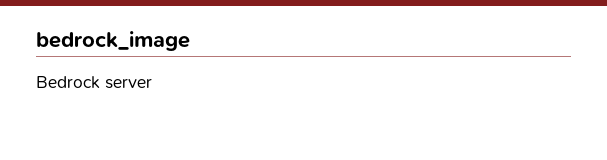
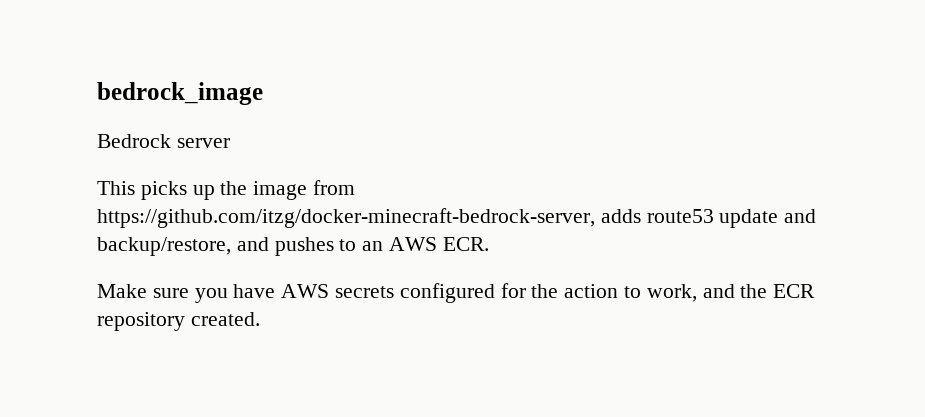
+ This picks up the image from https://github.com/itzg/docker-minecraft-bedrock-server, adds route53 update and backup/restore, and pushes to an AWS ECR.
+ Make sure you have AWS secrets configured for the action to work, and the ECR repository created.

